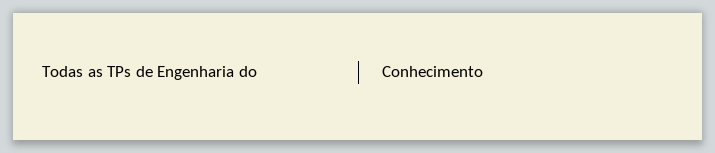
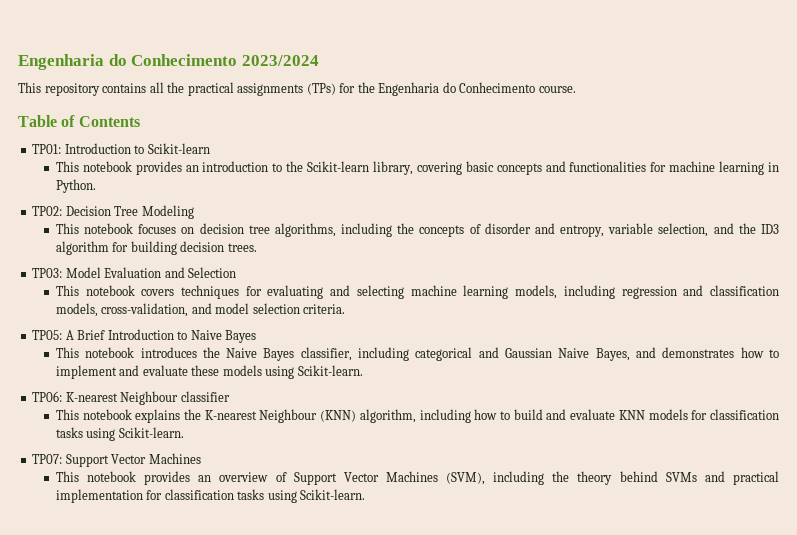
- Todas as TPs de Engenharia do Conhecimento
+ Engenharia do Conhecimento 2023/2024
+ This repository contains all the practical assignments (TPs) for the Engenharia do Conhecimento course.
+ Table of Contents
+ TP01: Introduction to Scikit-learn
+ This notebook provides an introduction to the Scikit-learn library, covering basic concepts and functionalities for machine learning in Python.
+ TP02: Decision Tree Modeling
+ This notebook focuses on decision tree algorithms, including the concepts of disorder and entropy, variable selection, and the ID3 algorithm for building decision trees.
+ TP03: Model Evaluation and Selection
+ This notebook covers techniques for evaluating and selecting machine learning models, including regression and classification models, cross-validation, and model selection criteria.
+ TP05: A Brief Introduction to Naive Bayes
+ This notebook introduces the Naive Bayes classifier, including categorical and Gaussian Naive Bayes, and demonstrates how to implement and evaluate these models using Scikit-learn.
+ TP06: K-nearest Neighbour classifier
+ This notebook explains the K-nearest Neighbour (KNN) algorithm, including how to build and evaluate KNN models for classification tasks using Scikit-learn.
+ TP07: Support Vector Machines
+ This notebook provides an overview of Support Vector Machines (SVM), including the theory behind SVMs and practical implementation for classification tasks using Scikit-learn.

